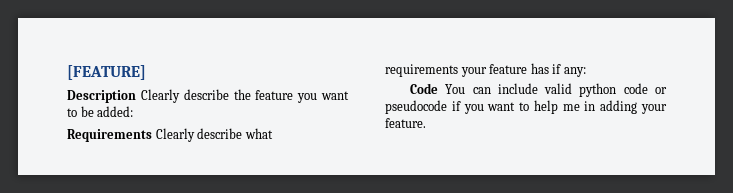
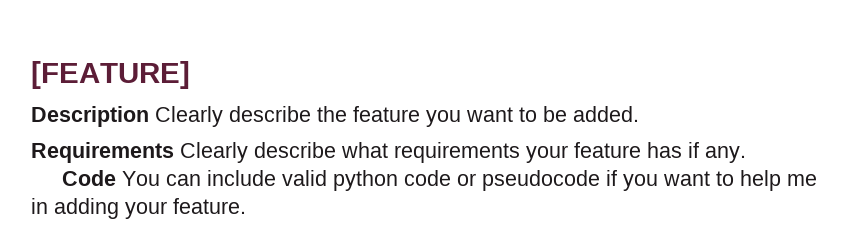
- Description Clearly describe the feature you want to be added:
+ Description Clearly describe the feature you want to be added.
- Requirements Clearly describe what requirements your feature has if any:
+ Requirements Clearly describe what requirements your feature has if any.

